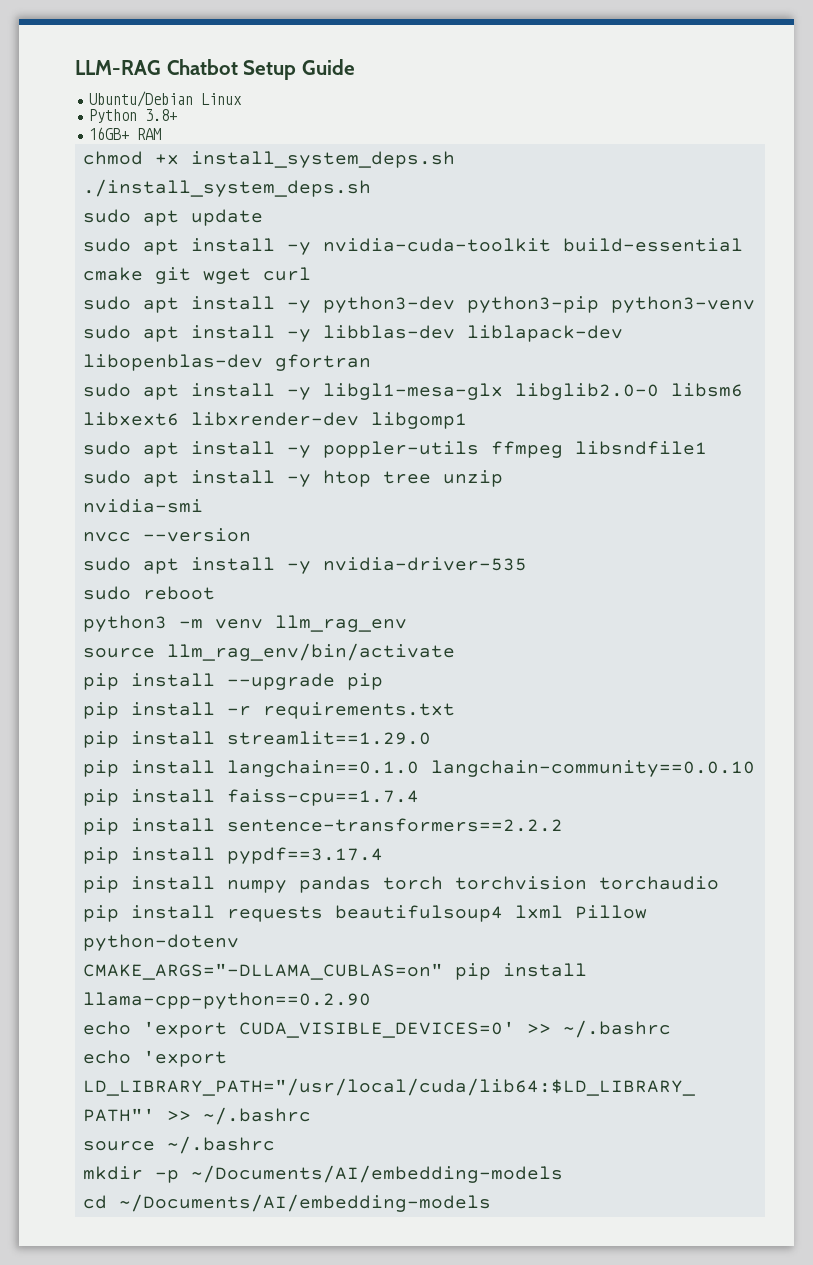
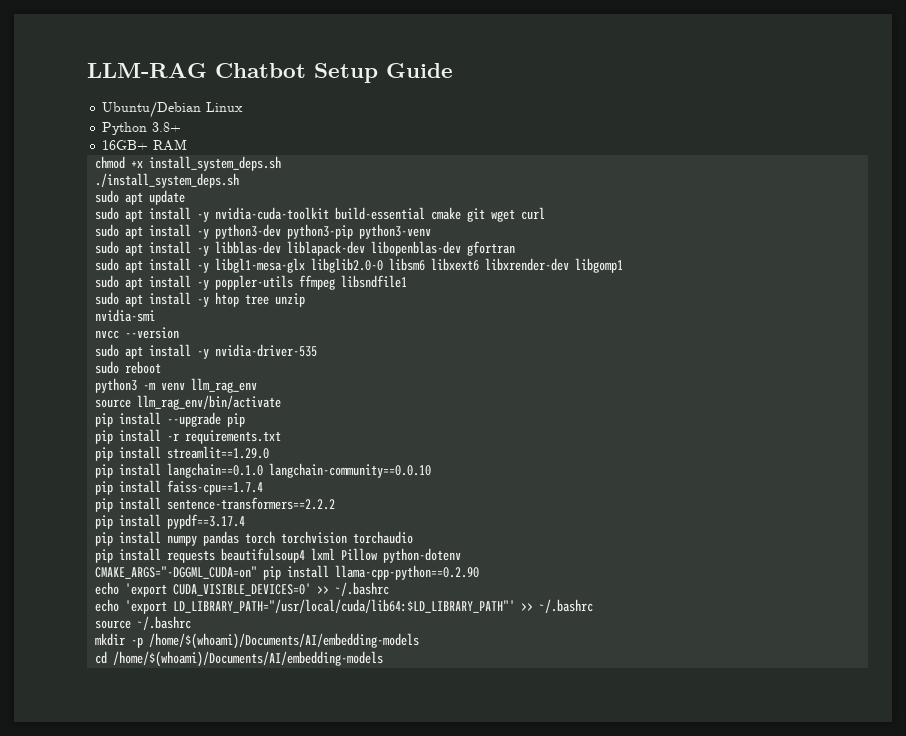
- CMAKE_ARGS="-DLLAMA_CUBLAS=on" pip install llama-cpp-python==0.2.90
+ CMAKE_ARGS="-DGGML_CUDA=on" pip install llama-cpp-python==0.2.90
- mkdir -p ~/Documents/AI/embedding-models
+ mkdir -p /home/$(whoami)/Documents/AI/embedding-models
- cd ~/Documents/AI/embedding-models
+ cd /home/$(whoami)/Documents/AI/embedding-models

